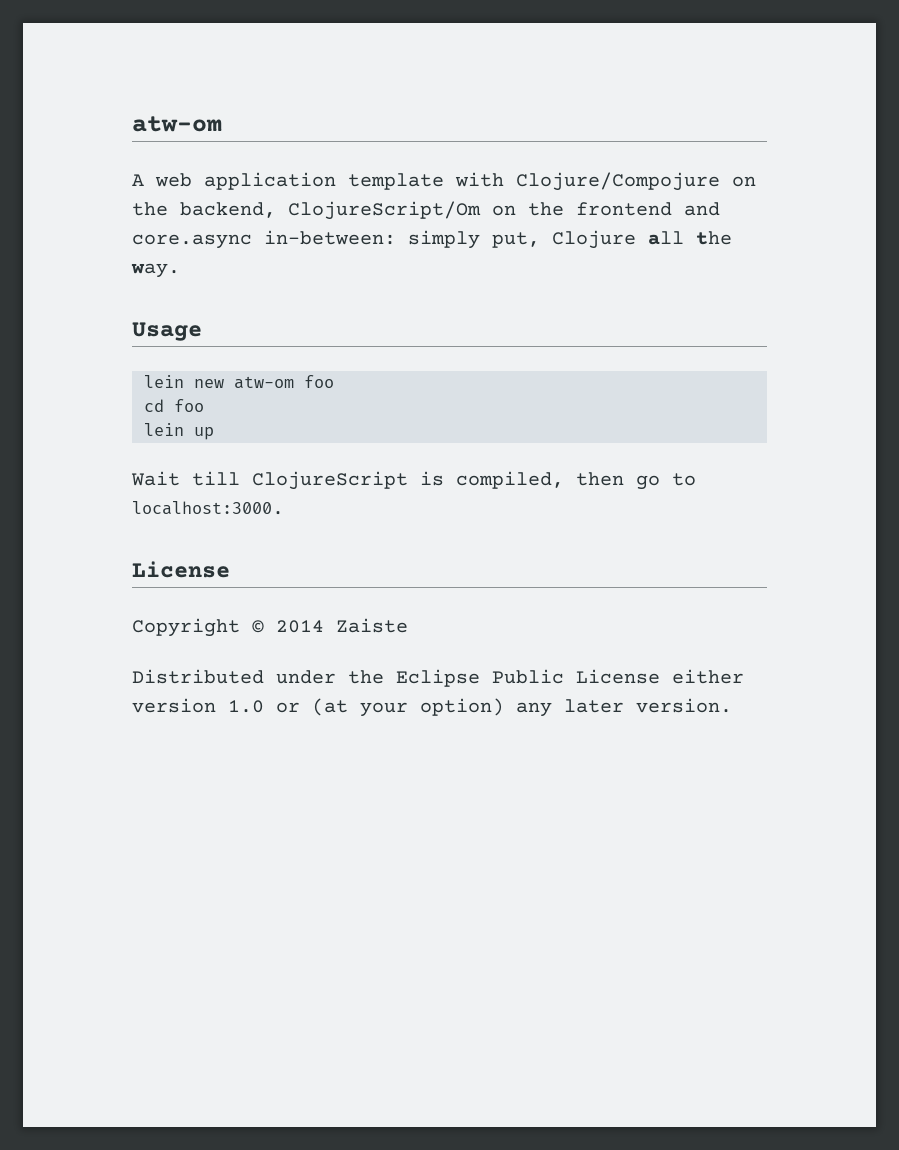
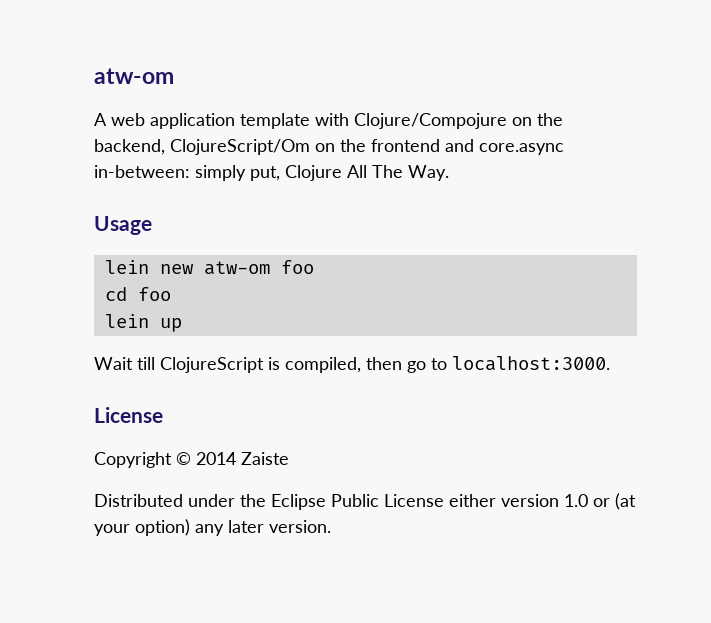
- A web application template with Clojure/Compojure on the backend, ClojureScript/Om on the frontend and core.async in-between: simply put, Clojure all the way.
+ A web application template with Clojure/Compojure on the backend, ClojureScript/Om on the frontend and core.async in-between: simply put, Clojure All The Way.

